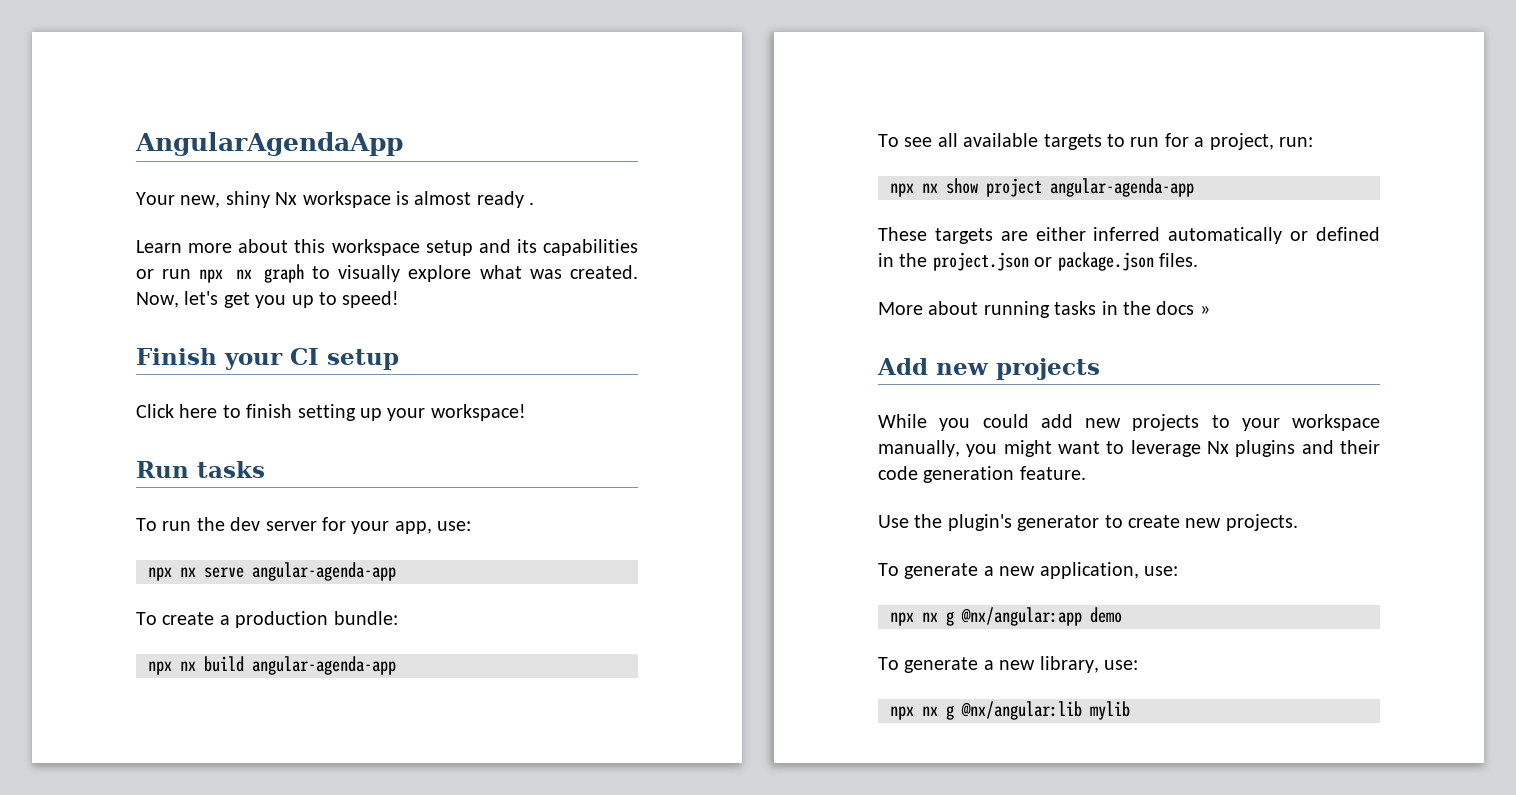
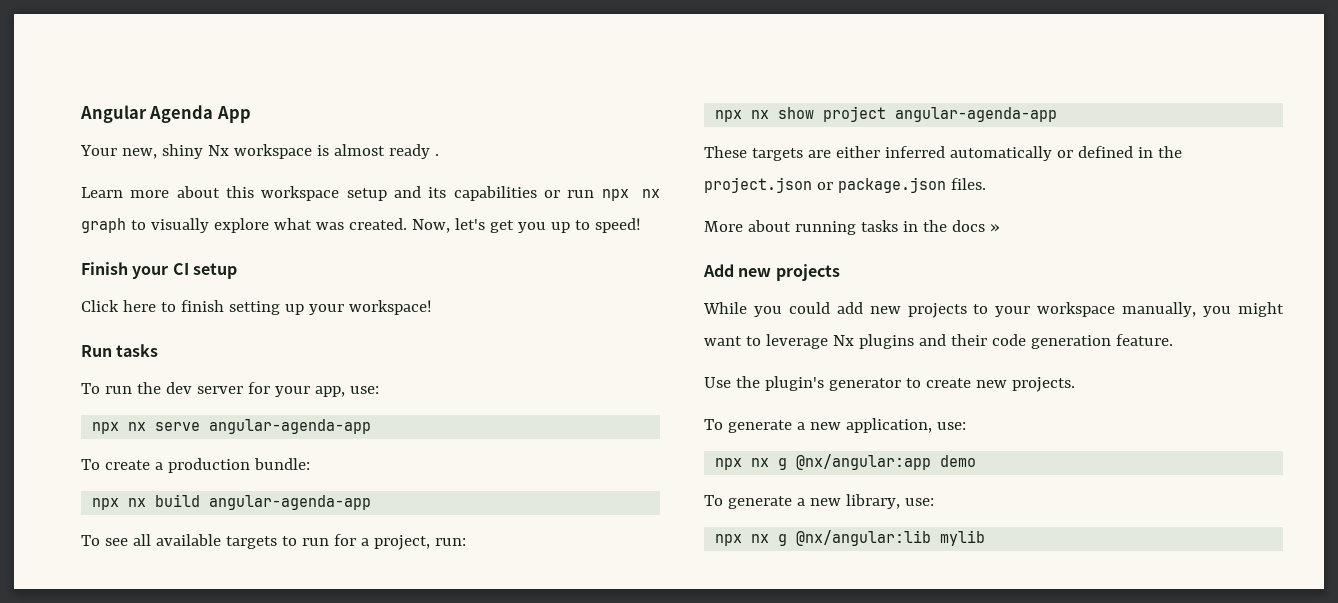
- AngularAgendaApp
+ Angular Agenda App

